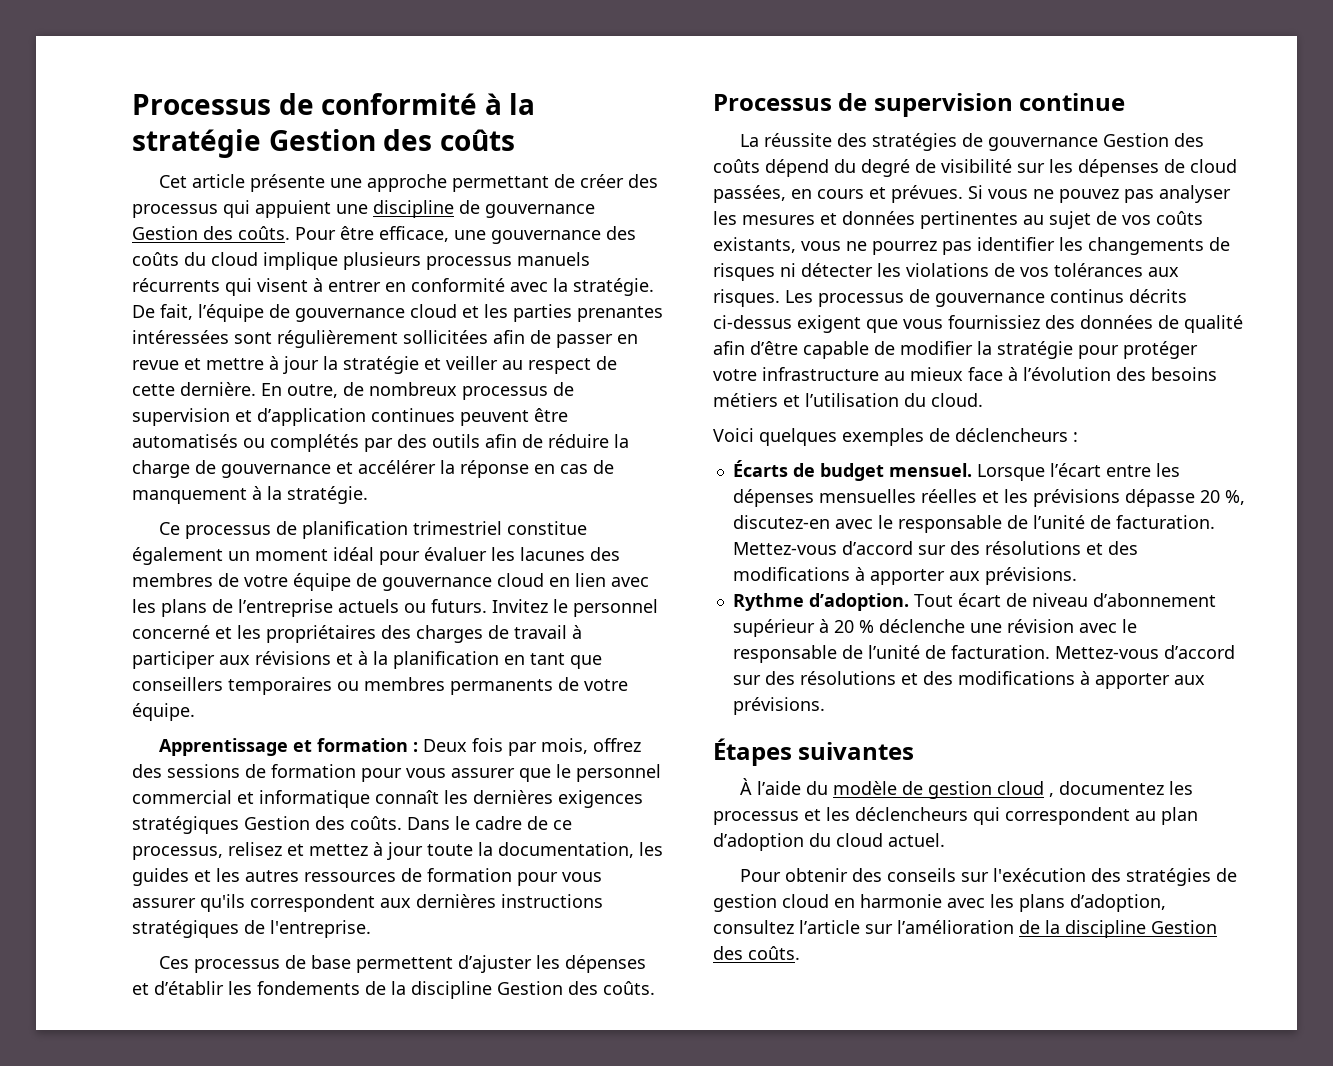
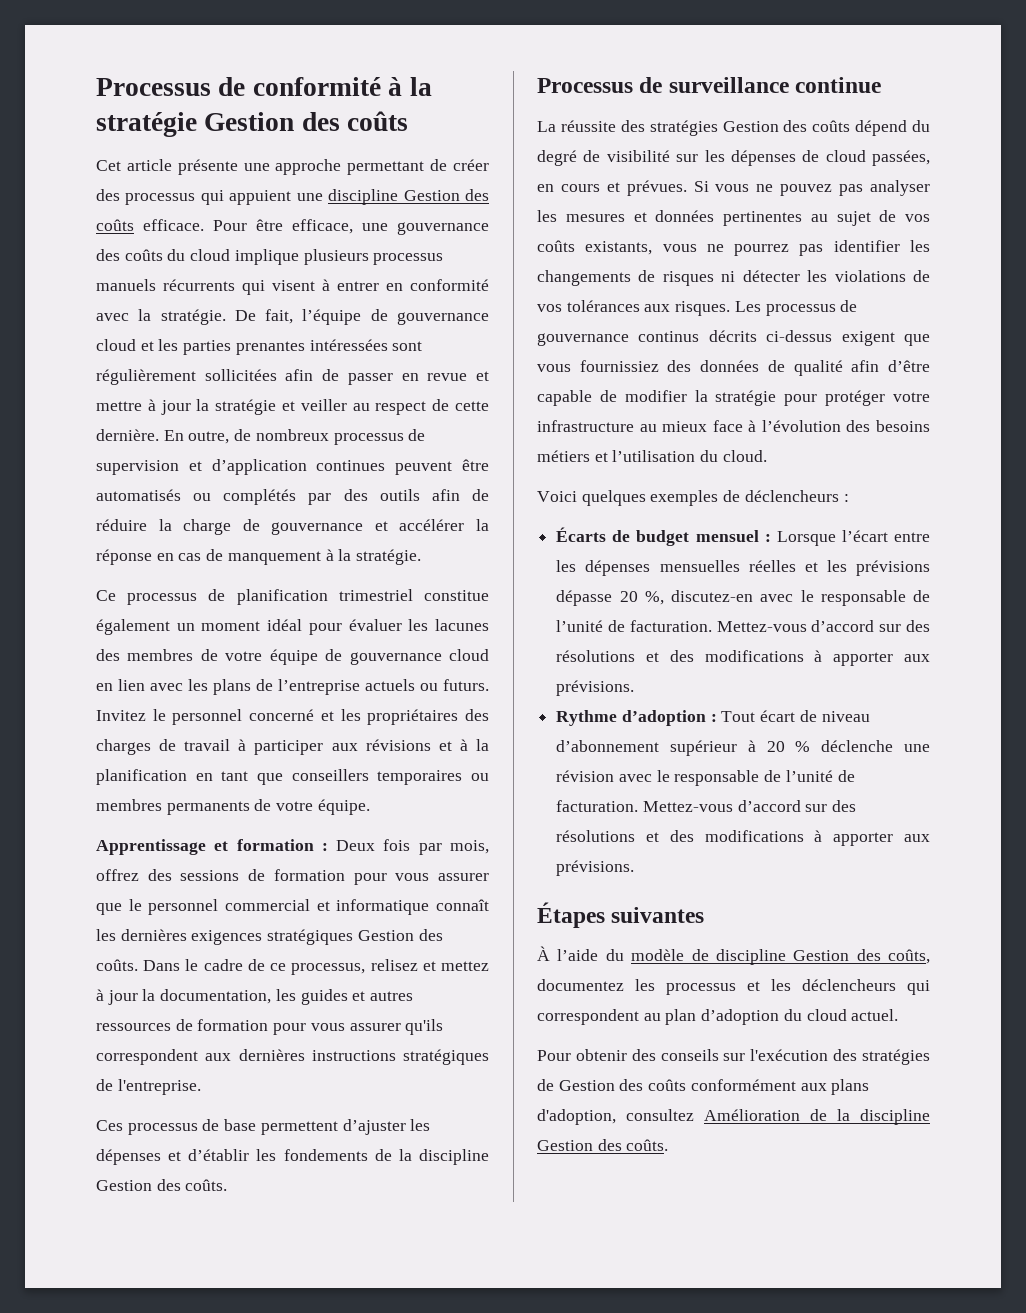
- Cet article présente une approche permettant de créer des processus qui appuient une discipline de gouvernance Gestion des coûts.
+ Cet article présente une approche permettant de créer des processus qui appuient une discipline Gestion des coûts efficace.
- Dans le cadre de ce processus, relisez et mettez à jour toute la documentation, les guides et les autres ressources de formation pour vous assurer qu'ils correspondent aux dernières instructions stratégiques de l'entreprise.
+ Dans le cadre de ce processus, relisez et mettez à jour la documentation, les guides et autres ressources de formation pour vous assurer qu'ils correspondent aux dernières instructions stratégiques de l'entreprise.
- Processus de supervision continue
+ Processus de surveillance continue
- La réussite des stratégies de gouvernance Gestion des coûts dépend du degré de visibilité sur les dépenses de cloud passées, en cours et prévues.
+ La réussite des stratégies Gestion des coûts dépend du degré de visibilité sur les dépenses de cloud passées, en cours et prévues.
- Écarts de budget mensuel. Lorsque l’écart entre les dépenses mensuelles réelles et les prévisions dépasse 20 %, discutez-en avec le responsable de l’unité de facturation.
+ Écarts de budget mensuel : Lorsque l’écart entre les dépenses mensuelles réelles et les prévisions dépasse 20 %, discutez-en avec le responsable de l’unité de facturation.
- Rythme d’adoption. Tout écart de niveau d’abonnement supérieur à 20 % déclenche une révision avec le responsable de l’unité de facturation.
+ Rythme d’adoption : Tout écart de niveau d’abonnement supérieur à 20 % déclenche une révision avec le responsable de l’unité de facturation.
- À l’aide du modèle de gestion cloud , documentez les processus et les déclencheurs qui correspondent au plan d’adoption du cloud actuel.
+ À l’aide du modèle de discipline Gestion des coûts, documentez les processus et les déclencheurs qui correspondent au plan d’adoption du cloud actuel.
- Pour obtenir des conseils sur l'exécution des stratégies de gestion cloud en harmonie avec les plans d’adoption, consultez l’article sur l’amélioration de la discipline Gestion des coûts.
+ Pour obtenir des conseils sur l'exécution des stratégies de Gestion des coûts conformément aux plans d'adoption, consultez Amélioration de la discipline Gestion des coûts.

